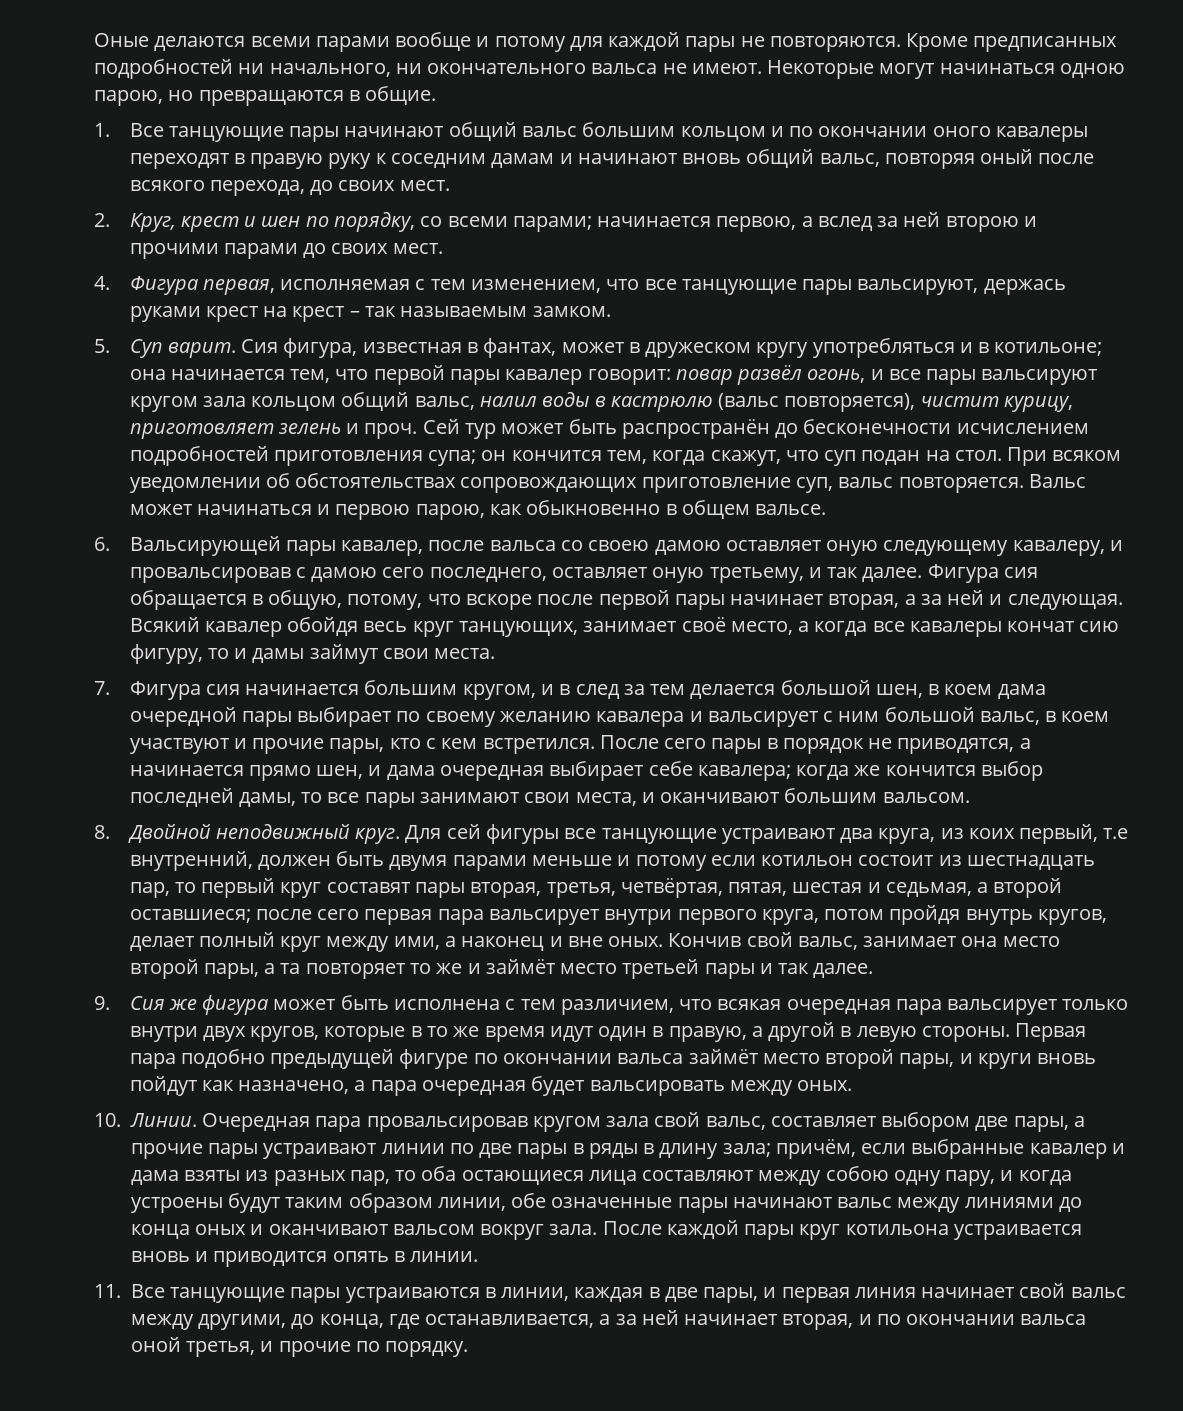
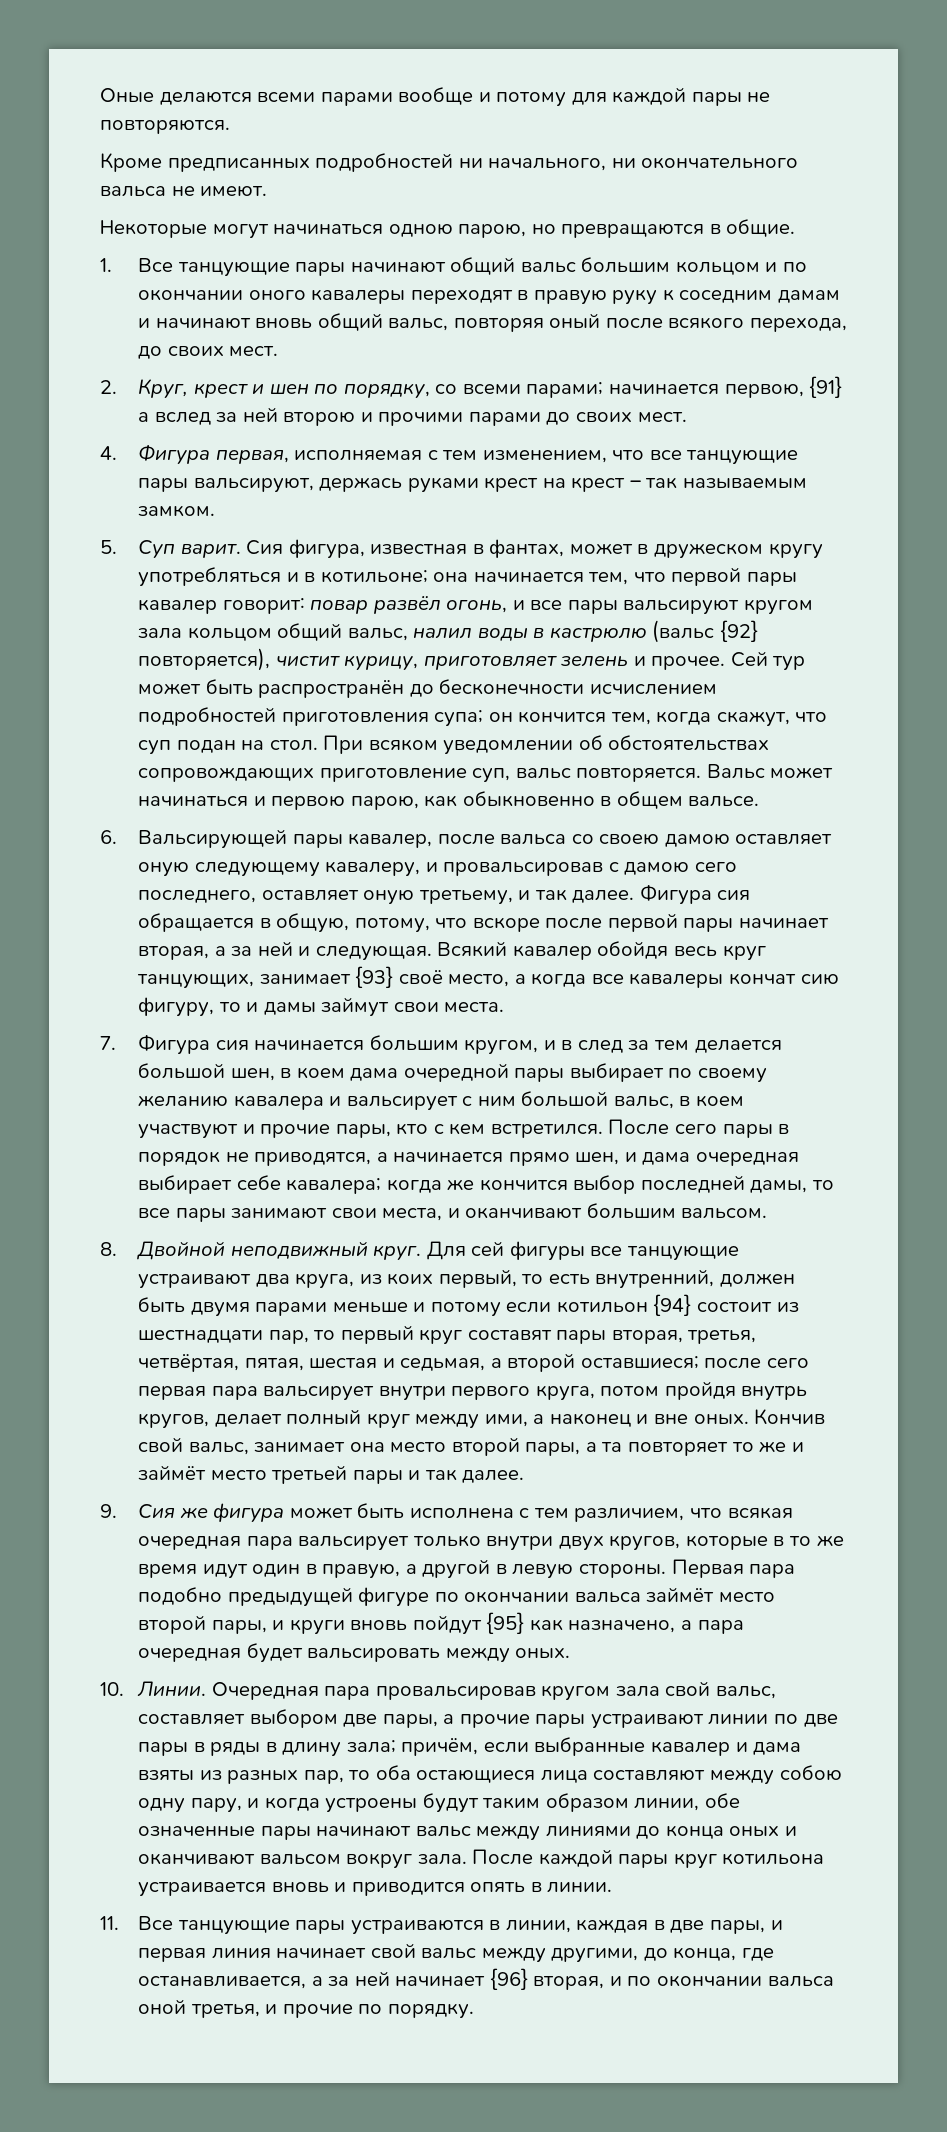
- Оные делаются всеми парами вообще и потому для каждой пары не повторяются. Кроме предписанных подробностей ни начального, ни окончательного вальса не имеют. Некоторые могут начинаться одною парою, но превращаются в общие.
+ Оные делаются всеми парами вообще и потому для каждой пары не повторяются.
+ Кроме предписанных подробностей ни начального, ни окончательного вальса не имеют.
+ Некоторые могут начинаться одною парою, но превращаются в общие.
- 2. Круг, крест и шен по порядку, со всеми парами; начинается первою, а вслед за ней второю и прочими парами до своих мест.
+ 2. Круг, крест и шен по порядку, со всеми парами; начинается первою, {91} а вслед за ней второю и прочими парами до своих мест.
- Сия фигура, известная в фантах, может в дружеском кругу употребляться и в котильоне; она начинается тем, что первой пары кавалер говорит: повар развёл огонь, и все пары вальсируют кругом зала кольцом общий вальс, налил воды в кастрюлю (вальс повторяется), чистит курицу, приготовляет зелень и проч.
+ Сия фигура, известная в фантах, может в дружеском кругу употребляться и в котильоне; она начинается тем, что первой пары кавалер говорит: повар развёл огонь, и все пары вальсируют кругом зала кольцом общий вальс, налил воды в кастрюлю (вальс {92} повторяется), чистит курицу, приготовляет зелень и прочее.
- Всякий кавалер обойдя весь круг танцующих, занимает своё место, а когда все кавалеры кончат сию фигуру, то и дамы займут свои места.
+ Всякий кавалер обойдя весь круг танцующих, занимает {93} своё место, а когда все кавалеры кончат сию фигуру, то и дамы займут свои места.
- Для сей фигуры все танцующие устраивают два круга, из коих первый, т.е внутренний, должен быть двумя парами меньше и потому если котильон состоит из шестнадцать пар, то первый круг составят пары вторая, третья, четвёртая, пятая, шестая и седьмая, а второй оставшиеся;
+ Для сей фигуры все танцующие устраивают два круга, из коих первый, то есть внутренний, должен быть двумя парами меньше и потому если котильон {94} состоит из шестнадцати пар, то первый круг составят пары вторая, третья, четвёртая, пятая, шестая и седьмая, а второй оставшиеся;
- Первая пара подобно предыдущей фигуре по окончании вальса займёт место второй пары, и круги вновь пойдут как назначено, а пара очередная будет вальсировать между оных.
+ Первая пара подобно предыдущей фигуре по окончании вальса займёт место второй пары, и круги вновь пойдут {95} как назначено, а пара очередная будет вальсировать между оных.
- 11. Все танцующие пары устраиваются в линии, каждая в две пары, и первая линия начинает свой вальс между другими, до конца, где останавливается, а за ней начинает вторая, и по окончании вальса оной третья, и прочие по порядку.
+ 11. Все танцующие пары устраиваются в линии, каждая в две пары, и первая линия начинает свой вальс между другими, до конца, где останавливается, а за ней начинает {96} вторая, и по окончании вальса оной третья, и прочие по порядку.

